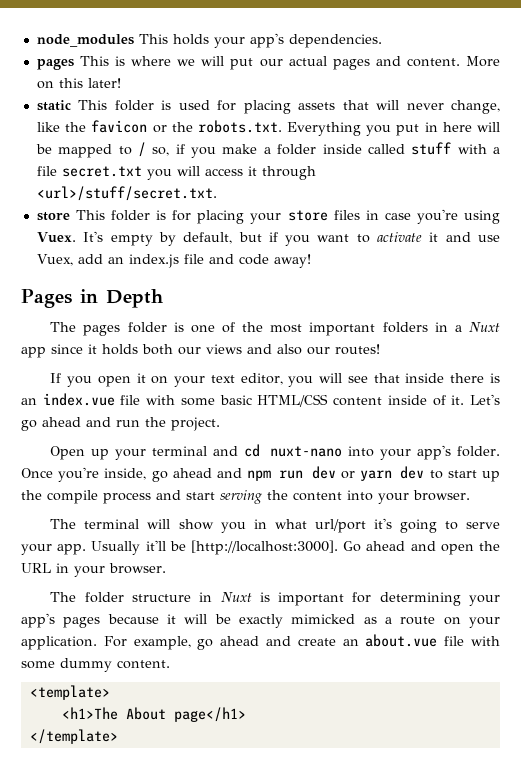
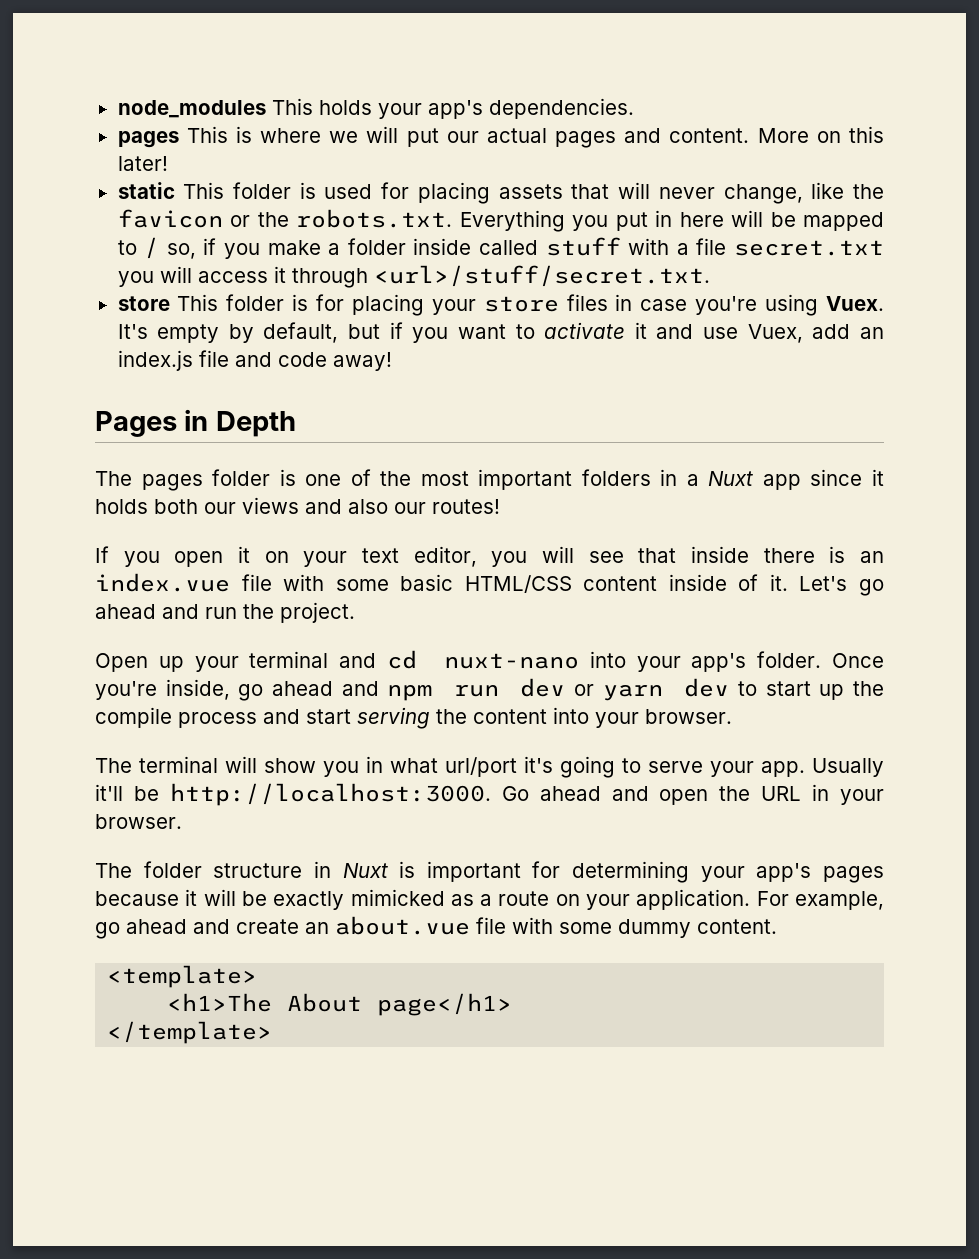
- Usually it'll be [http://localhost:3000].
+ Usually it'll be http://localhost:3000.

